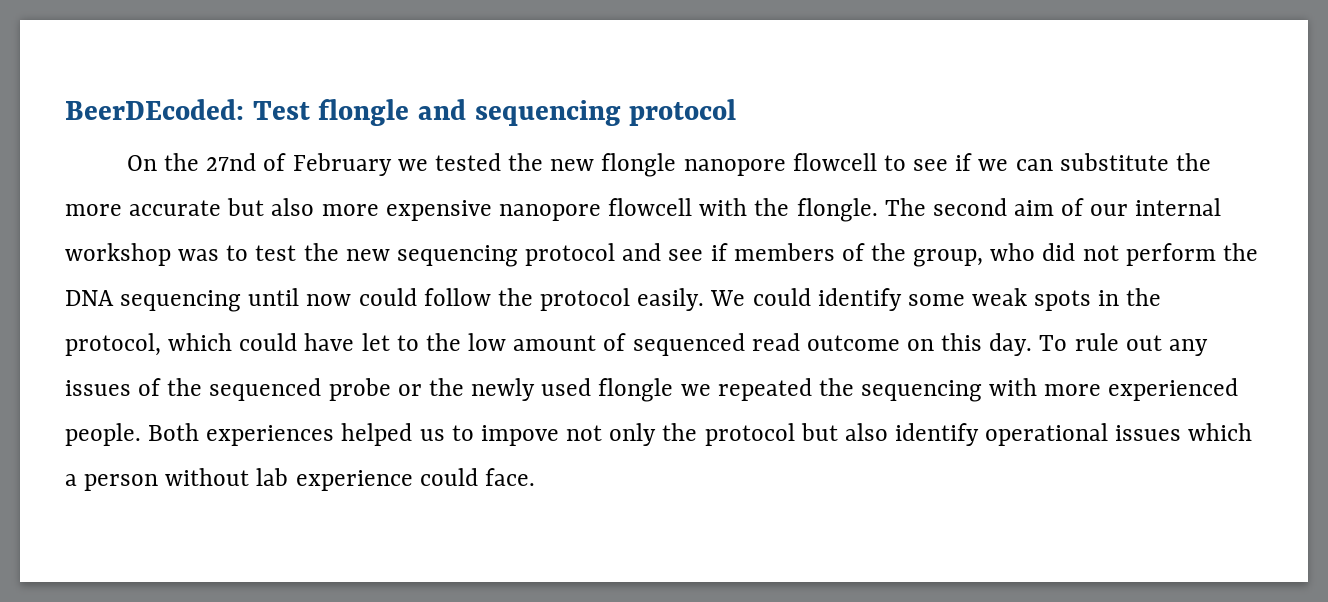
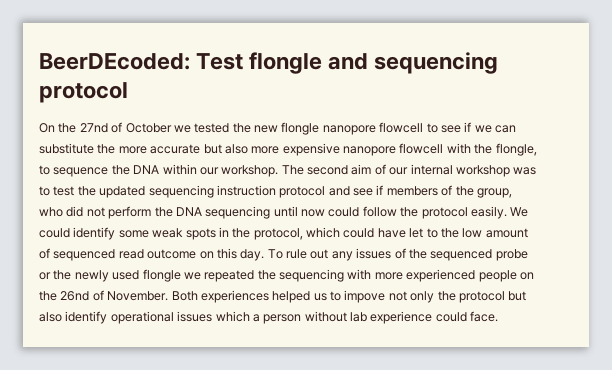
- On the 27nd of February we tested the new flongle nanopore flowcell to see if we can substitute the more accurate but also more expensive nanopore flowcell with the flongle.
+ On the 27nd of October we tested the new flongle nanopore flowcell to see if we can substitute the more accurate but also more expensive nanopore flowcell with the flongle, to sequence the DNA within our workshop.
- The second aim of our internal workshop was to test the new sequencing protocol and see if members of the group, who did not perform the DNA sequencing until now could follow the protocol easily.
+ The second aim of our internal workshop was to test the updated sequencing instruction protocol and see if members of the group, who did not perform the DNA sequencing until now could follow the protocol easily.
- To rule out any issues of the sequenced probe or the newly used flongle we repeated the sequencing with more experienced people.
+ To rule out any issues of the sequenced probe or the newly used flongle we repeated the sequencing with more experienced people on the 26nd of November.

